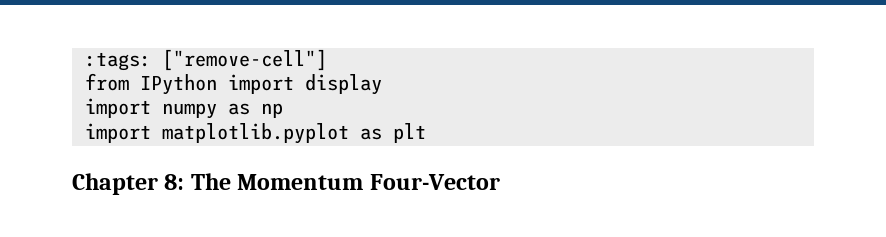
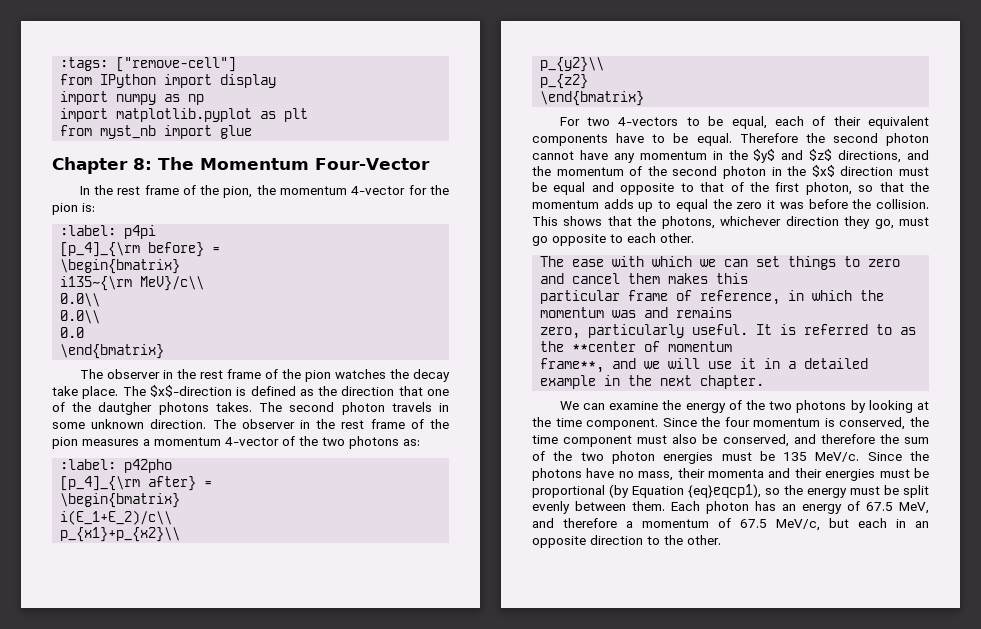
+ from myst_nb import glue
+ In the rest frame of the pion, the momentum 4-vector for the pion is:
+ :label: p4pi
+ [p_4]_{\rm before} =
+ \begin{bmatrix}
+ i135~{\rm MeV}/c\\
+ 0.0\\
+ 0.0\\
+ 0.0
+ \end{bmatrix}
+ The observer in the rest frame of the pion watches the decay take place. The $x$-direction is defined as the direction that one of the dautgher photons takes. The second photon travels in some unknown direction. The observer in the rest frame of the pion measures a momentum 4-vector of the two photons as:
+ :label: p42pho
+ [p_4]_{\rm after} =
+ \begin{bmatrix}
+ i(E_1+E_2)/c\\
+ p_{x1}+p_{x2}\\
+ p_{y2}\\
+ p_{z2}
+ \end{bmatrix}
+ For two 4-vectors to be equal, each of their equivalent components have to be equal. Therefore the second photon cannot have any momentum in the $y$ and $z$ directions, and the momentum of the second photon in the $x$ direction must be equal and opposite to that of the first photon, so that the momentum adds up to equal the zero it was before the collision. This shows that the photons, whichever direction they go, must go opposite to each other.
+ The ease with which we can set things to zero and cancel them makes this
+ particular frame of reference, in which the momentum was and remains
+ zero, particularly useful. It is referred to as the **center of momentum
+ frame**, and we will use it in a detailed example in the next chapter.
+ We can examine the energy of the two photons by looking at the time component. Since the four momentum is conserved, the time component must also be conserved, and therefore the sum of the two photon energies must be 135 MeV/c. Since the photons have no mass, their momenta and their energies must be proportional (by Equation {eq}eqcp1), so the energy must be split evenly between them. Each photon has an energy of 67.5 MeV, and therefore a momentum of 67.5 MeV/c, but each in an opposite direction to the other.

